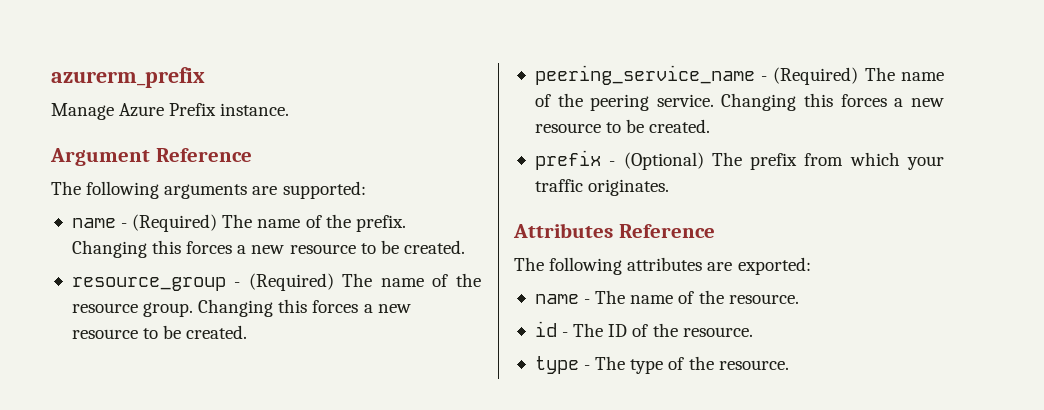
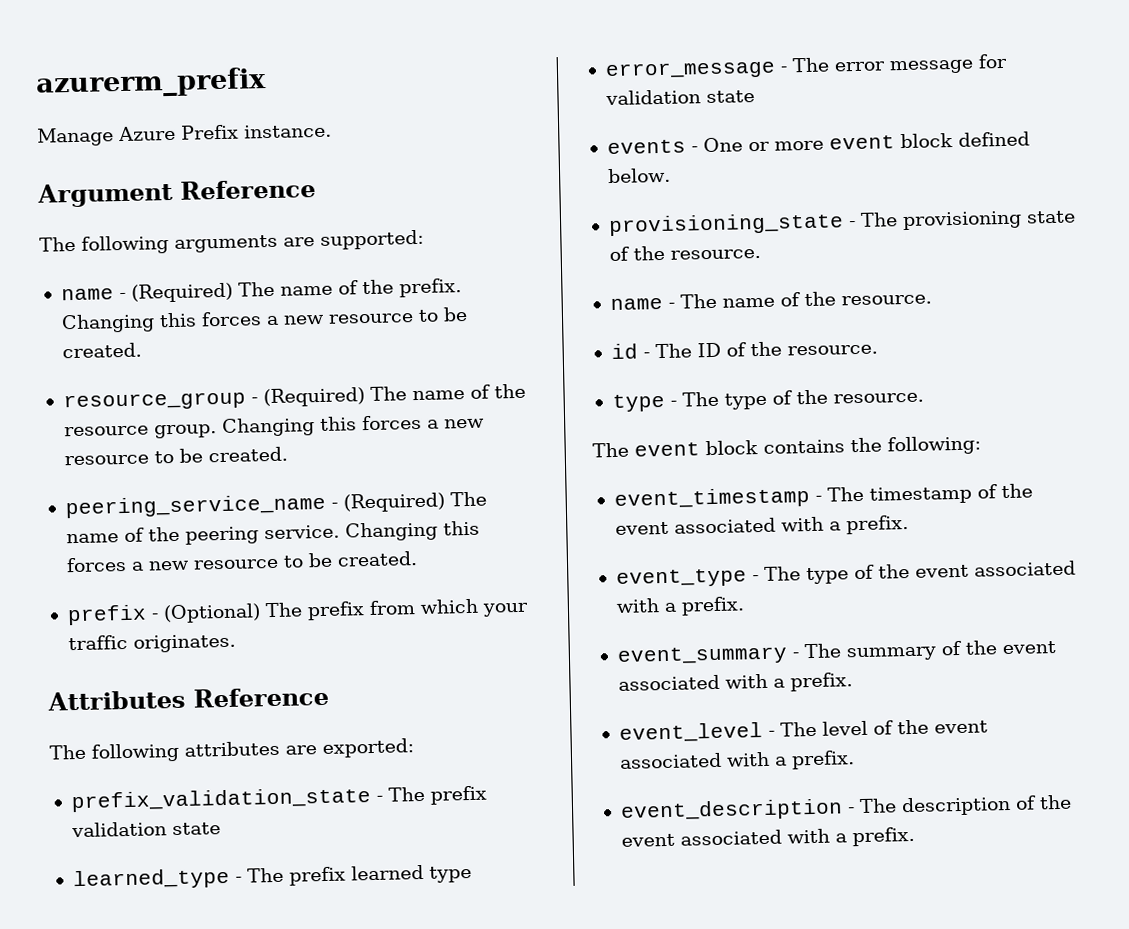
+ prefix_validation_state - The prefix validation state
+ learned_type - The prefix learned type
+ error_message - The error message for validation state
+ events - One or more event block defined below.
+ provisioning_state - The provisioning state of the resource.
+ The event block contains the following:
+ event_timestamp - The timestamp of the event associated with a prefix.
+ event_type - The type of the event associated with a prefix.
+ event_summary - The summary of the event associated with a prefix.
+ event_level - The level of the event associated with a prefix.
+ event_description - The description of the event associated with a prefix.

